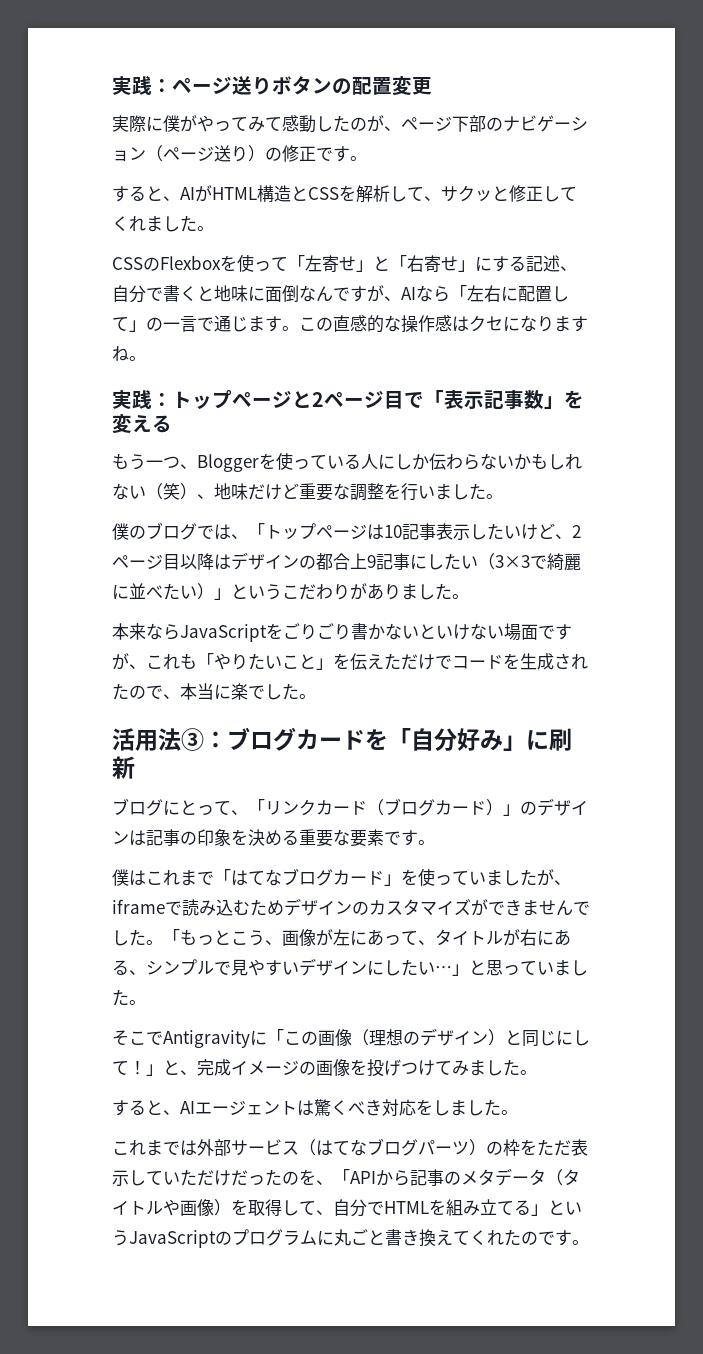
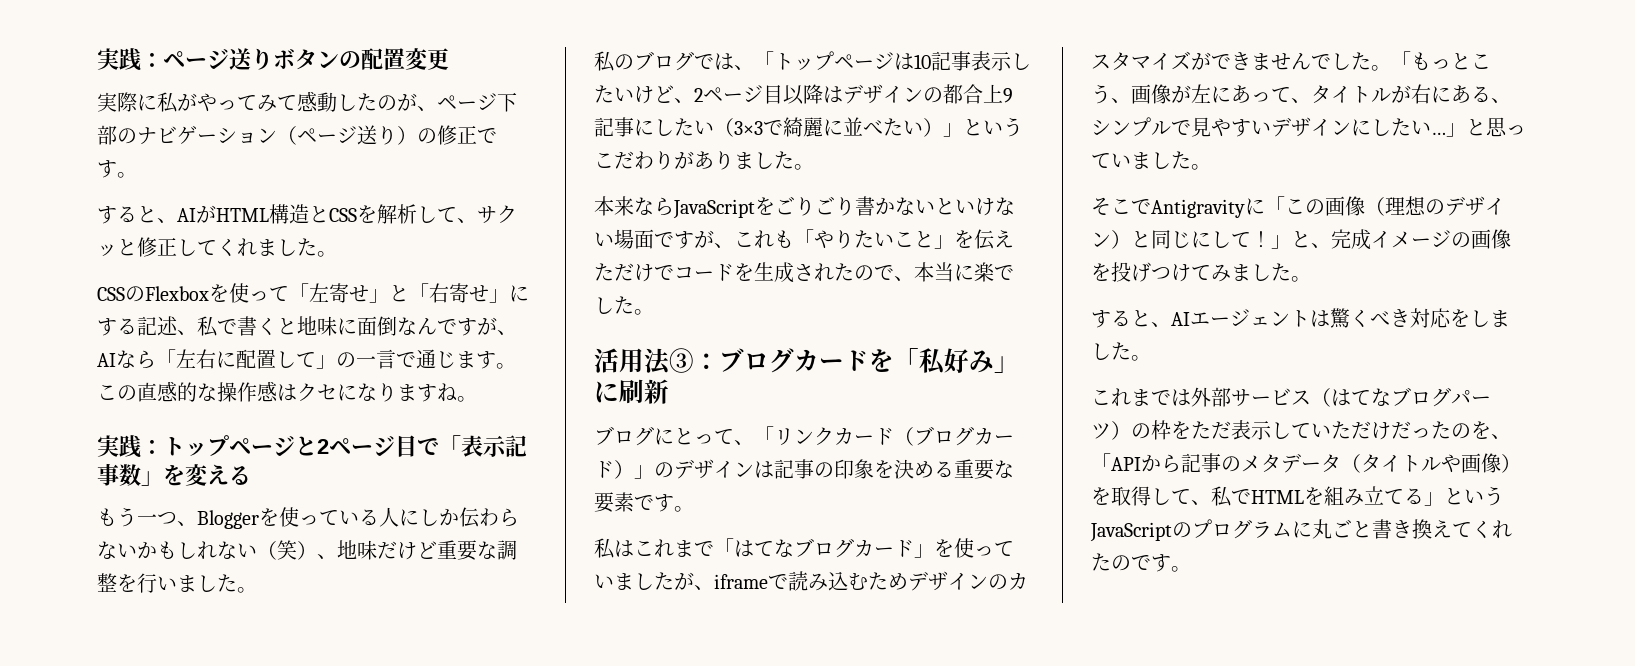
- 実際に僕がやってみて感動したのが、ページ下部のナビゲーション（ページ送り）の修正です。
+ 実際に私がやってみて感動したのが、ページ下部のナビゲーション（ページ送り）の修正です。
- CSSのFlexboxを使って「左寄せ」と「右寄せ」にする記述、自分で書くと地味に面倒なんですが、AIなら「左右に配置して」の一言で通じます。
+ CSSのFlexboxを使って「左寄せ」と「右寄せ」にする記述、私で書くと地味に面倒なんですが、AIなら「左右に配置して」の一言で通じます。
- 僕のブログでは、「トップページは10記事表示したいけど、2ページ目以降はデザインの都合上9記事にしたい（3×3で綺麗に並べたい）」というこだわりがありました。
+ 私のブログでは、「トップページは10記事表示したいけど、2ページ目以降はデザインの都合上9記事にしたい（3×3で綺麗に並べたい）」というこだわりがありました。
- 活用法③：ブログカードを「自分好み」に刷新
+ 活用法③：ブログカードを「私好み」に刷新
- 僕はこれまで「はてなブログカード」を使っていましたが、iframeで読み込むためデザインのカスタマイズができませんでした。
+ 私はこれまで「はてなブログカード」を使っていましたが、iframeで読み込むためデザインのカスタマイズができませんでした。
- これまでは外部サービス（はてなブログパーツ）の枠をただ表示していただけだったのを、「APIから記事のメタデータ（タイトルや画像）を取得して、自分でHTMLを組み立てる」というJavaScriptのプログラムに丸ごと書き換えてくれたのです。
+ これまでは外部サービス（はてなブログパーツ）の枠をただ表示していただけだったのを、「APIから記事のメタデータ（タイトルや画像）を取得して、私でHTMLを組み立てる」というJavaScriptのプログラムに丸ごと書き換えてくれたのです。

